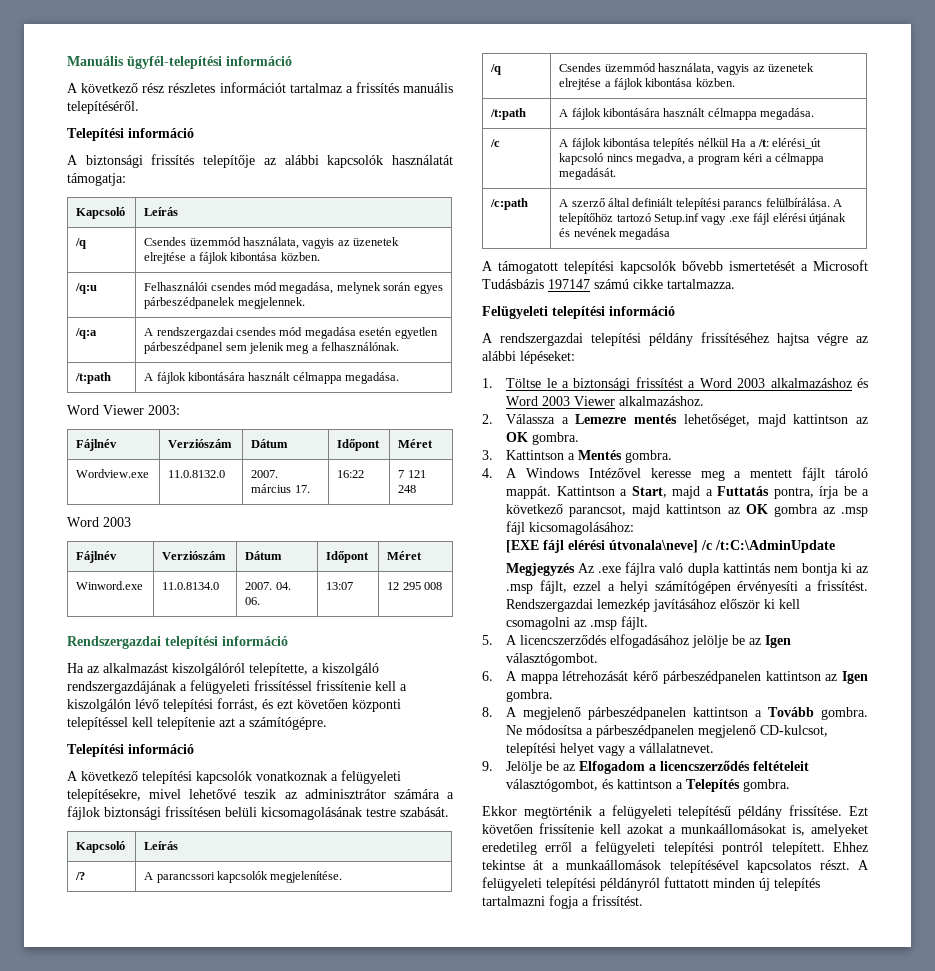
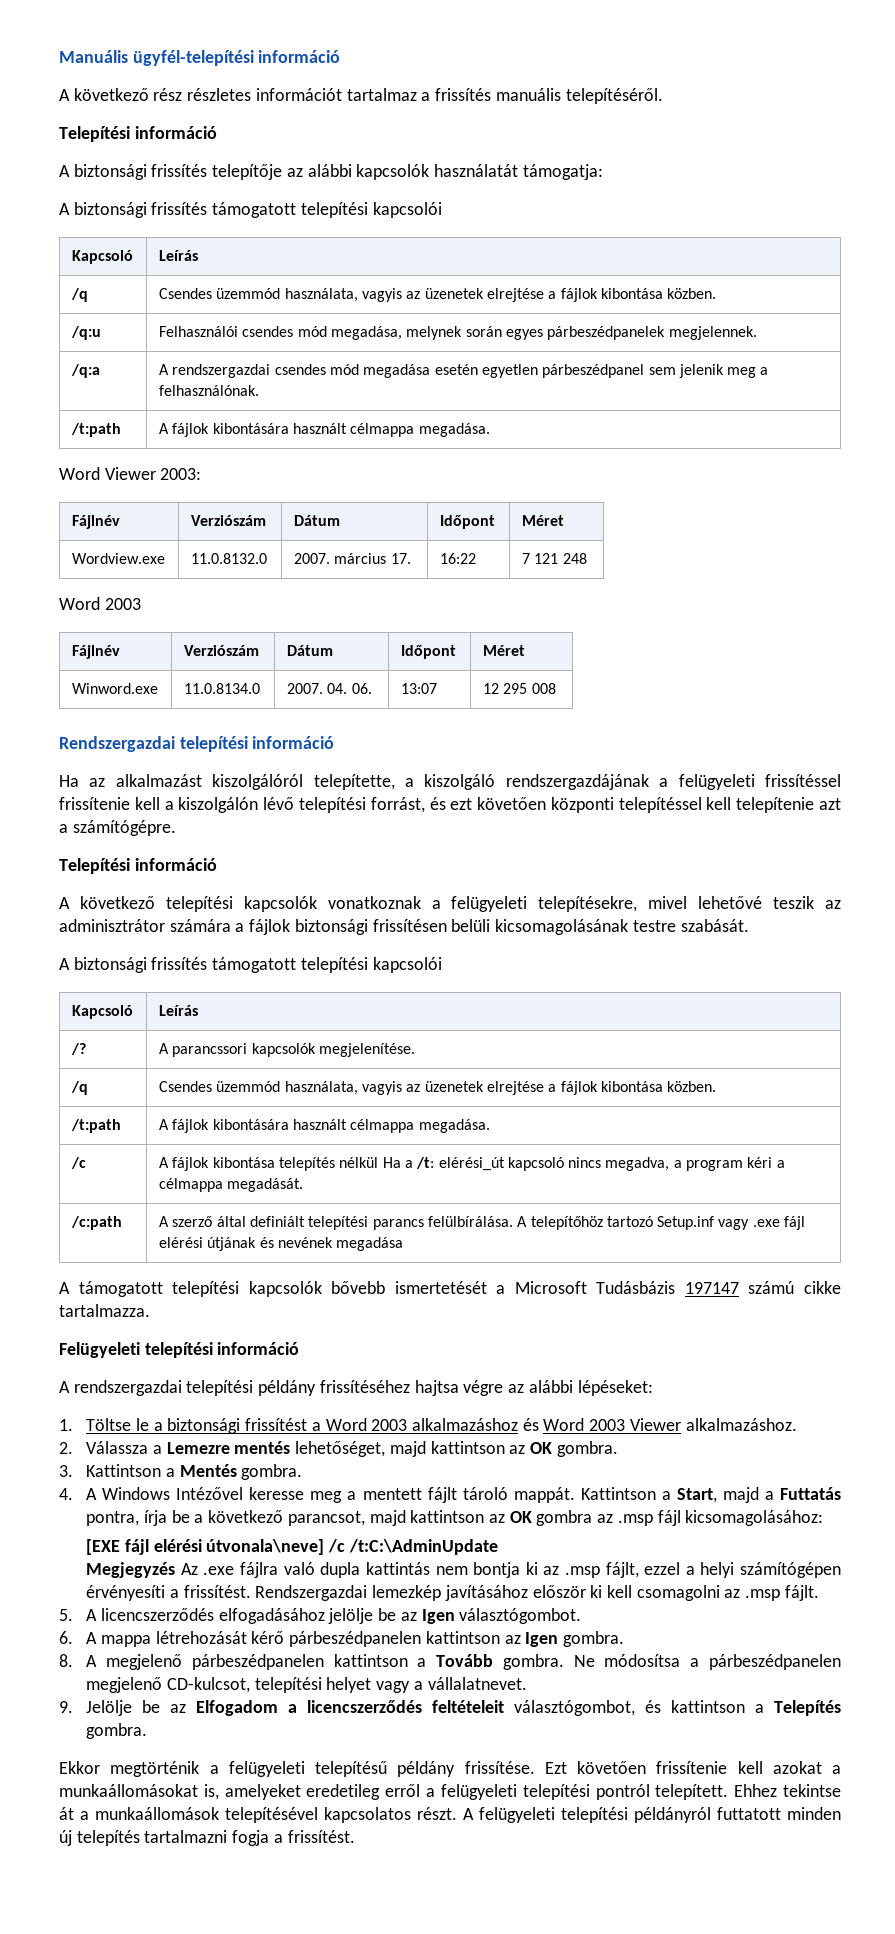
  A biztonsági frissítés telepítője az alábbi kapcsolók használatát támogatja:
+ A biztonsági frissítés támogatott telepítési kapcsolói
  A következő telepítési kapcsolók vonatkoznak a felügyeleti telepítésekre, mivel lehetővé teszik az adminisztrátor számára a fájlok biztonsági frissítésen belüli kicsomagolásának testre szabását.
+ A biztonsági frissítés támogatott telepítési kapcsolói

